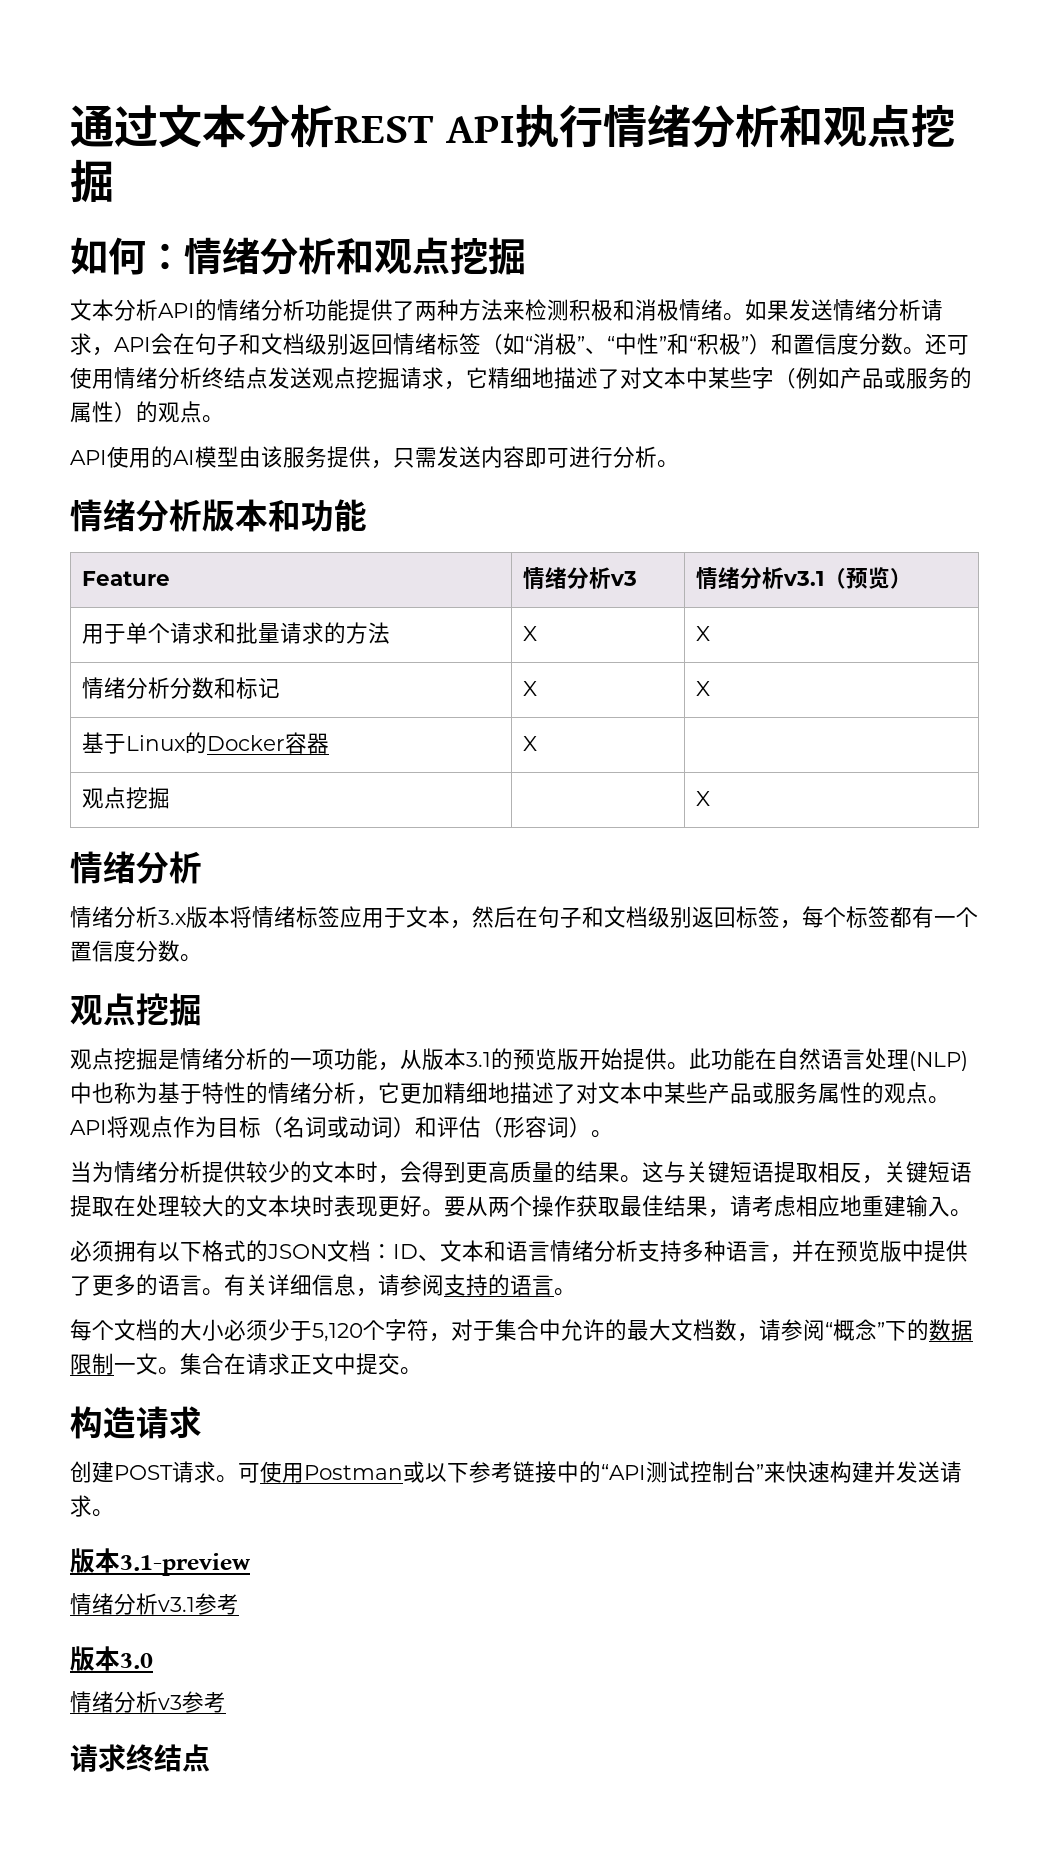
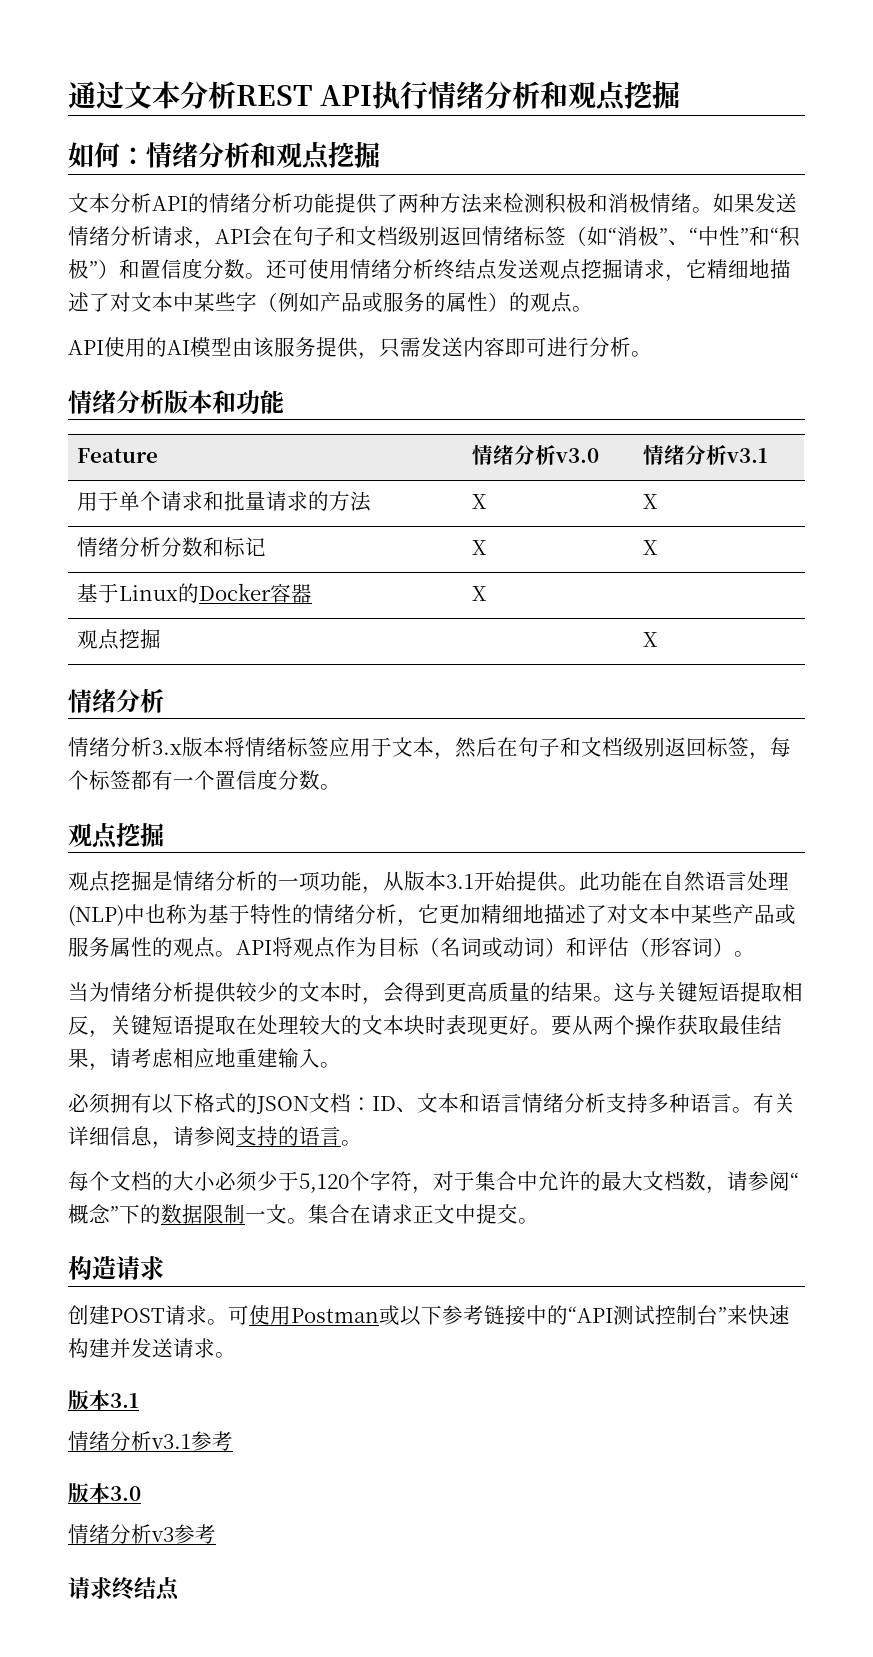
- Feature | 情绪分析v3 | 情绪分析v3.1（预览）
+ Feature | 情绪分析v3.0 | 情绪分析v3.1
- 观点挖掘是情绪分析的一项功能，从版本3.1的预览版开始提供。
+ 观点挖掘是情绪分析的一项功能，从版本3.1开始提供。
- 必须拥有以下格式的JSON文档：ID、文本和语言情绪分析支持多种语言，并在预览版中提供了更多的语言。
+ 必须拥有以下格式的JSON文档：ID、文本和语言情绪分析支持多种语言。
  可使用Postman或以下参考链接中的“API测试控制台”来快速构建并发送请求。
- 版本3.1-preview
+ 版本3.1

